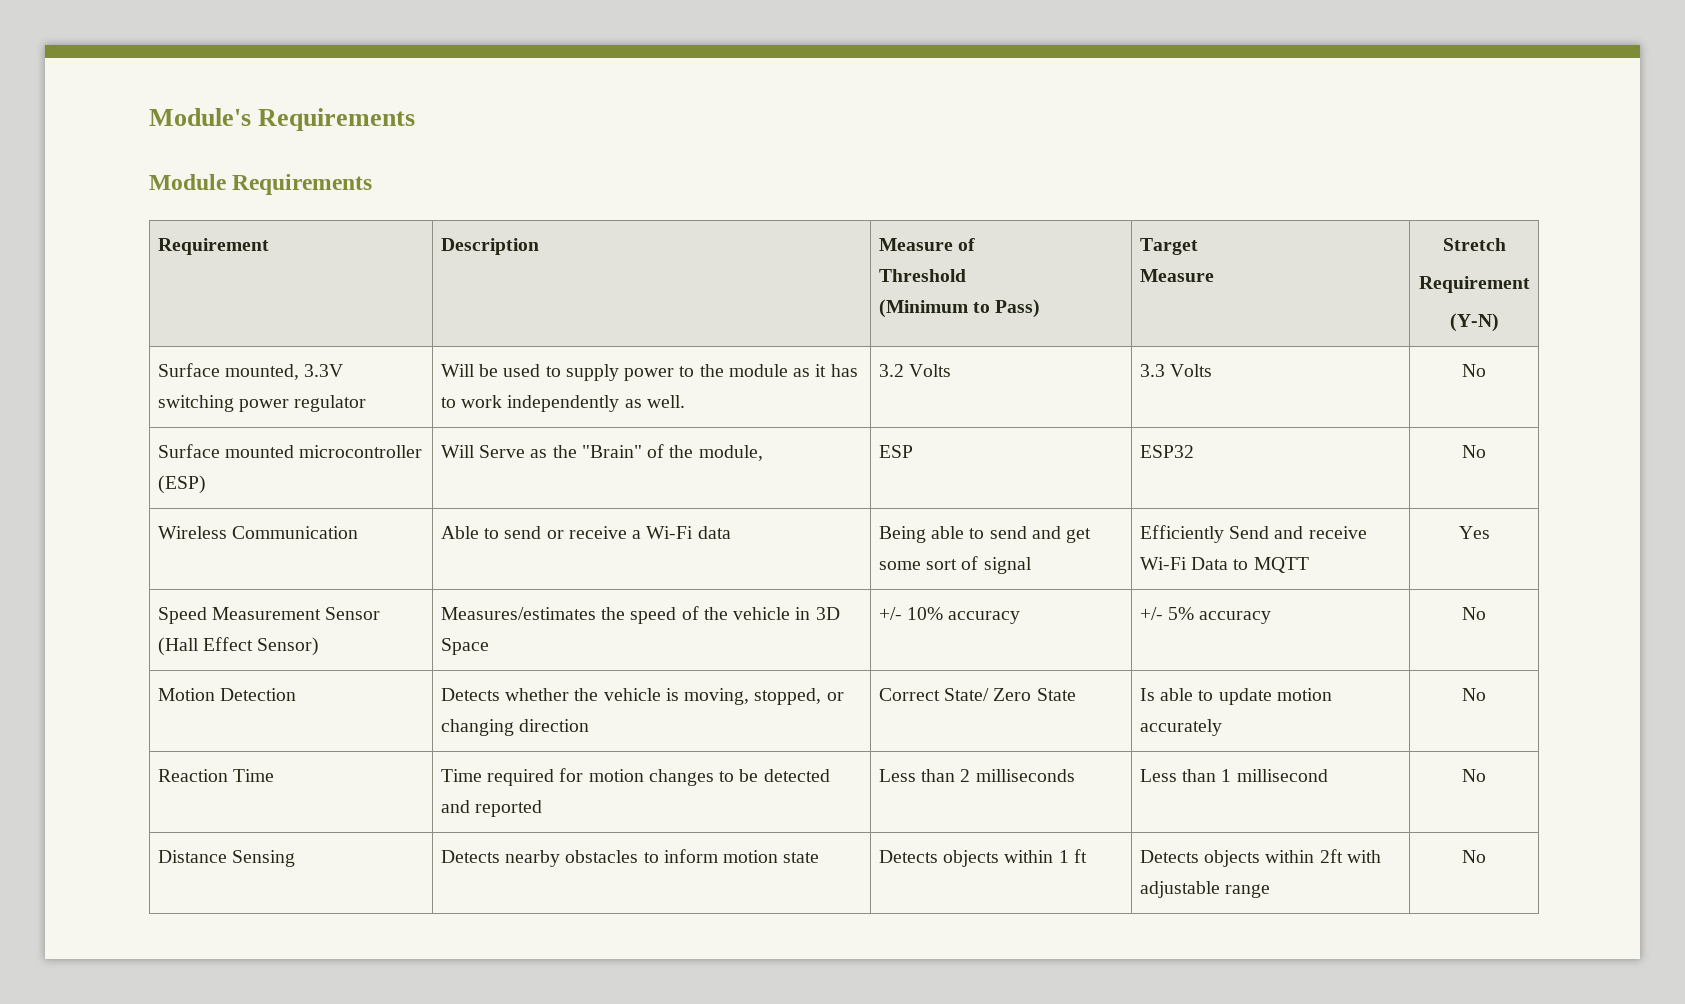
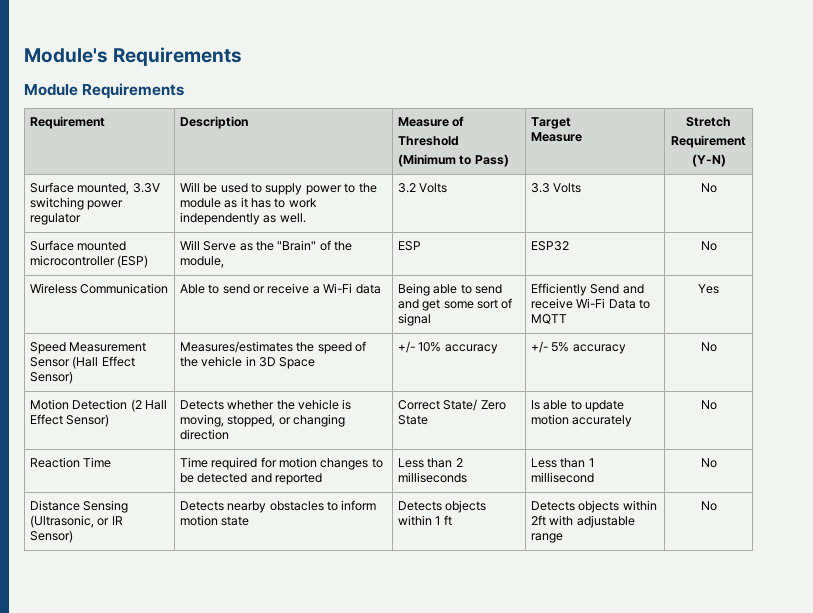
- Motion Detection | Detects whether the vehicle is moving, stopped, or changing direction | Correct State/ Zero State | Is able to update motion accurately | No
+ Motion Detection (2 Hall Effect Sensor) | Detects whether the vehicle is moving, stopped, or changing direction | Correct State/ Zero State | Is able to update motion accurately | No
- Distance Sensing | Detects nearby obstacles to inform motion state | Detects objects within 1 ft | Detects objects within 2ft with adjustable range | No
+ Distance Sensing (Ultrasonic, or IR Sensor) | Detects nearby obstacles to inform motion state | Detects objects within 1 ft | Detects objects within 2ft with adjustable range | No

